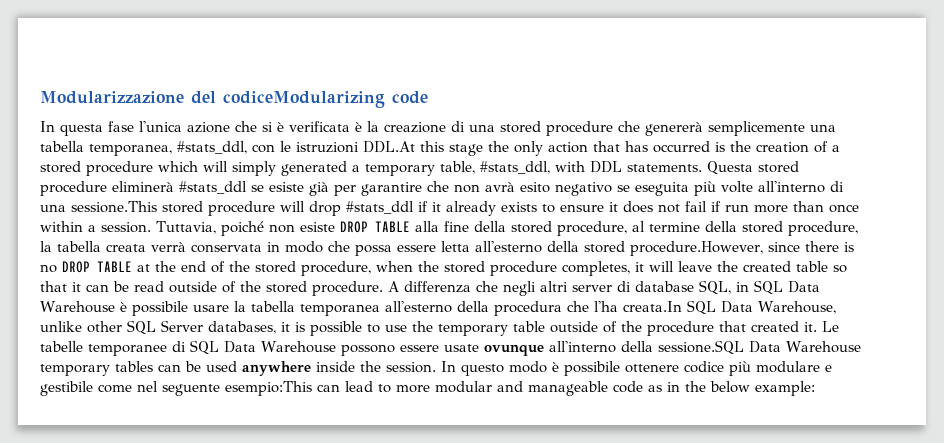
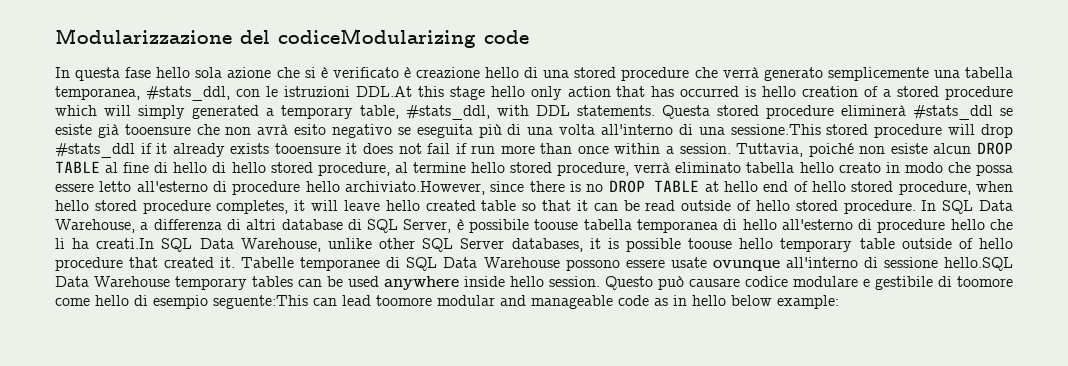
- In questa fase l'unica azione che si è verificata è la creazione di una stored procedure che genererà semplicemente una tabella temporanea, #stats_ddl, con le istruzioni DDL.At this stage the only action that has occurred is the creation of a stored procedure which will simply generated a temporary table, #stats_ddl, with DDL statements.
+ In questa fase hello sola azione che si è verificato è creazione hello di una stored procedure che verrà generato semplicemente una tabella temporanea, #stats_ddl, con le istruzioni DDL.At this stage hello only action that has occurred is hello creation of a stored procedure which will simply generated a temporary table, #stats_ddl, with DDL statements.
- Questa stored procedure eliminerà #stats_ddl se esiste già per garantire che non avrà esito negativo se eseguita più volte all'interno di una sessione.This stored procedure will drop #stats_ddl if it already exists to ensure it does not fail if run more than once within a session.
+ Questa stored procedure eliminerà #stats_ddl se esiste già tooensure che non avrà esito negativo se eseguita più di una volta all'interno di una sessione.This stored procedure will drop #stats_ddl if it already exists tooensure it does not fail if run more than once within a session.
- Tuttavia, poiché non esiste DROP TABLE alla fine della stored procedure, al termine della stored procedure, la tabella creata verrà conservata in modo che possa essere letta all'esterno della stored procedure.However, since there is no DROP TABLE at the end of the stored procedure, when the stored procedure completes, it will leave the created table so that it can be read outside of the stored procedure.
+ Tuttavia, poiché non esiste alcun DROP TABLE al fine di hello di hello stored procedure, al termine hello stored procedure, verrà eliminato tabella hello creato in modo che possa essere letto all'esterno di procedure hello archiviato.However, since there is no DROP TABLE at hello end of hello stored procedure, when hello stored procedure completes, it will leave hello created table so that it can be read outside of hello stored procedure.
- A differenza che negli altri server di database SQL, in SQL Data Warehouse è possibile usare la tabella temporanea all'esterno della procedura che l'ha creata.In SQL Data Warehouse, unlike other SQL Server databases, it is possible to use the temporary table outside of the procedure that created it.
+ In SQL Data Warehouse, a differenza di altri database di SQL Server, è possibile toouse tabella temporanea di hello all'esterno di procedure hello che li ha creati.In SQL Data Warehouse, unlike other SQL Server databases, it is possible toouse hello temporary table outside of hello procedure that created it.
- Le tabelle temporanee di SQL Data Warehouse possono essere usate ovunque all'interno della sessione.SQL Data Warehouse temporary tables can be used anywhere inside the session. In questo modo è possibile ottenere codice più modulare e gestibile come nel seguente esempio:This can lead to more modular and manageable code as in the below example:
+ Tabelle temporanee di SQL Data Warehouse possono essere usate ovunque all'interno di sessione hello.SQL Data Warehouse temporary tables can be used anywhere inside hello session. Questo può causare codice modulare e gestibile di toomore come hello di esempio seguente:This can lead toomore modular and manageable code as in hello below example:

